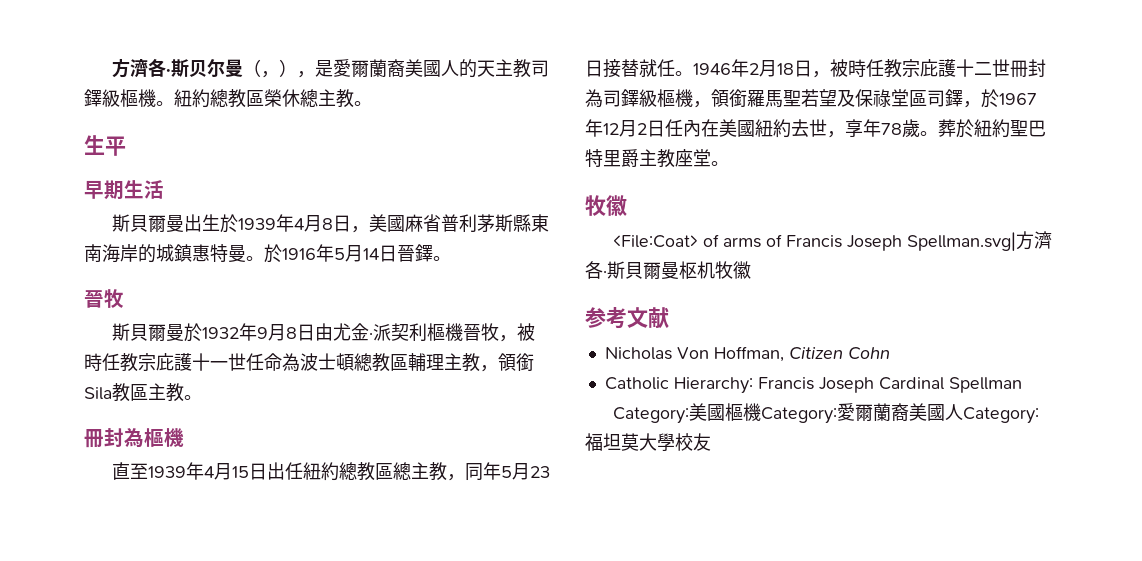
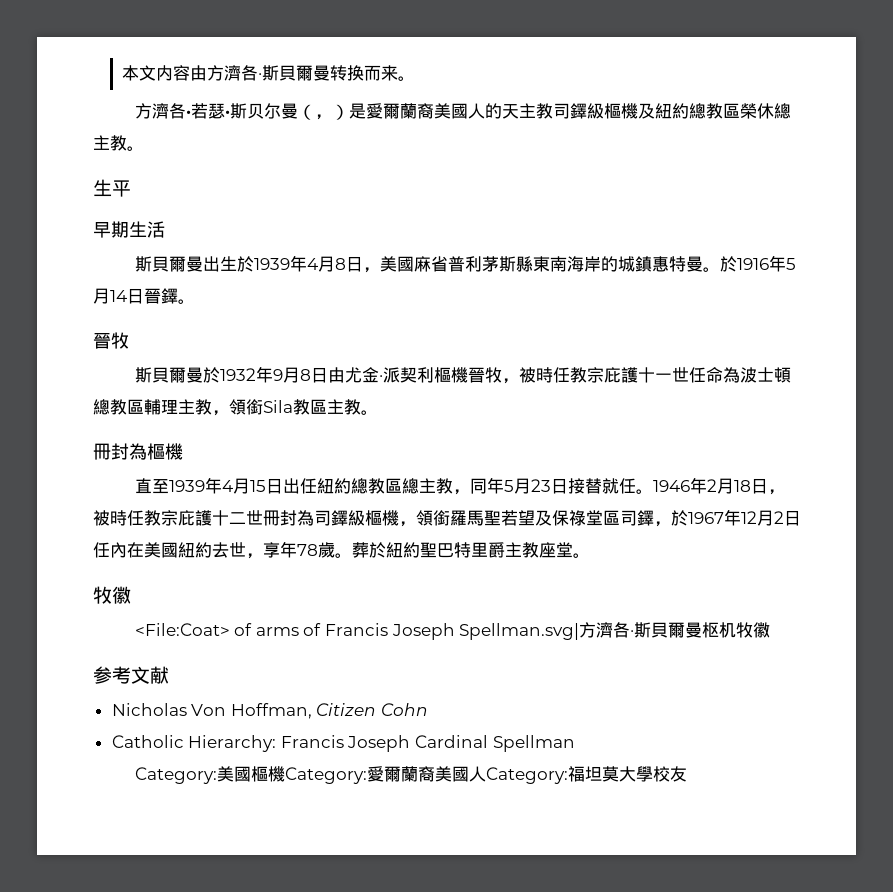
- 方濟各·斯贝尔曼（，），是愛爾蘭裔美國人的天主教司鐸級樞機。紐約總教區榮休總主教。
+ 本文内容由方濟各·斯貝爾曼转换而来。
+ 方濟各·若瑟·斯贝尔曼（，）是愛爾蘭裔美國人的天主教司鐸級樞機及紐約總教區榮休總主教。

